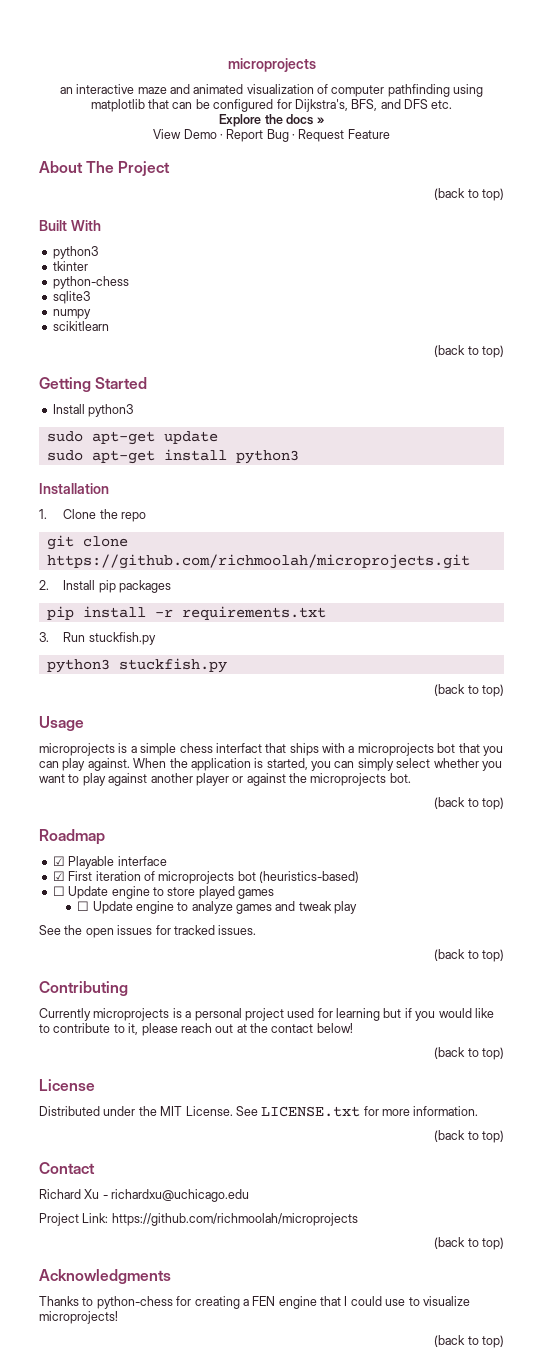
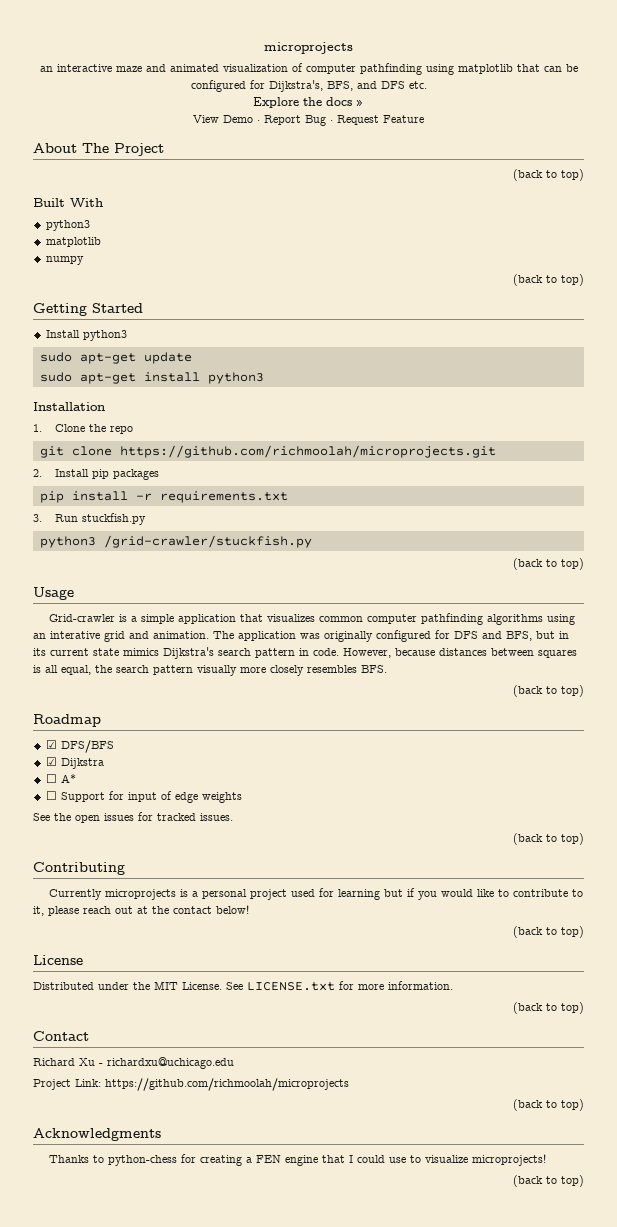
  Built With
  python3
- tkinter
- python-chess
- sqlite3
+ matplotlib
- scikitlearn
- python3 stuckfish.py
+ python3 /grid-crawler/stuckfish.py
- microprojects is a simple chess interfact that ships with a microprojects bot that you can play against. When the application is started, you can simply select whether you want to play against another player or against the microprojects bot.
+ Grid-crawler is a simple application that visualizes common computer pathfinding algorithms using an interative grid and animation. The application was originally configured for DFS and BFS, but in its current state mimics Dijkstra's search pattern in code. However, because distances between squares is all equal, the search pattern visually more closely resembles BFS.
- ☑ Playable interface
- ☑ First iteration of microprojects bot (heuristics-based)
- ☐ Update engine to store played games
- ☐ Update engine to analyze games and tweak play
+ ☑ DFS/BFS
+ ☑ Dijkstra
+ ☐ A*
+ ☐ Support for input of edge weights

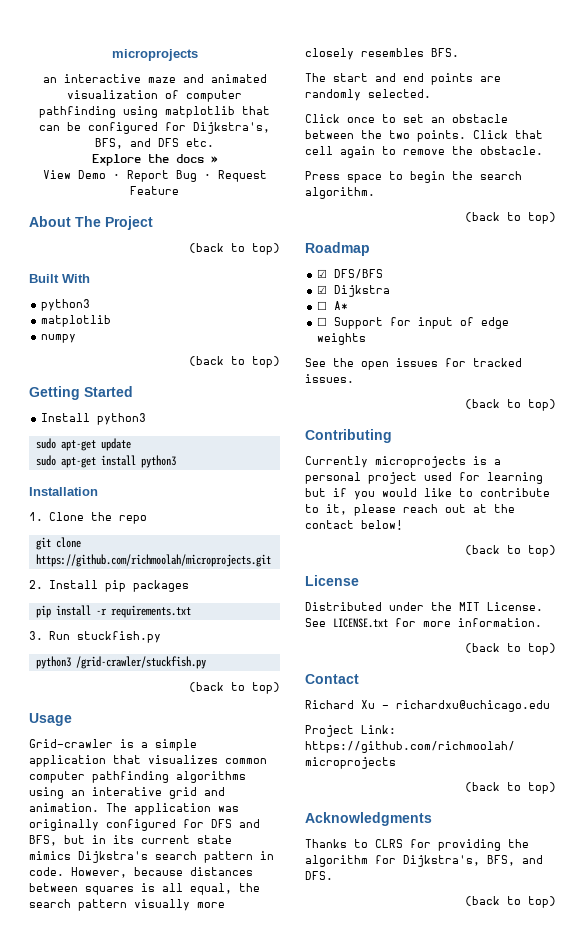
+ The start and end points are randomly selected.
+ Click once to set an obstacle between the two points. Click that cell again to remove the obstacle.
+ Press space to begin the search algorithm.
- Thanks to python-chess for creating a FEN engine that I could use to visualize microprojects!
+ Thanks to CLRS for providing the algorithm for Dijkstra's, BFS, and DFS.

